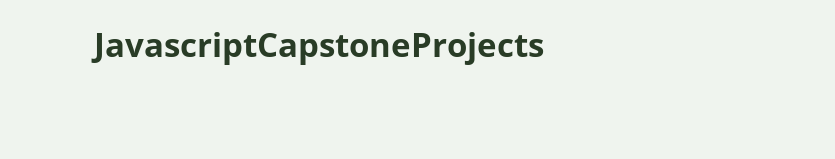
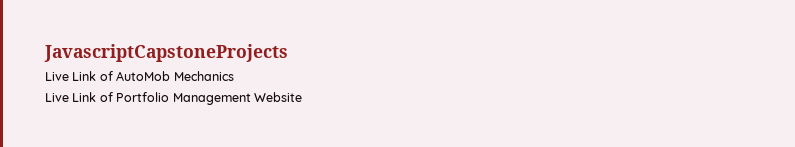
+ Live Link of AutoMob Mechanics
+ Live Link of Portfolio Management Website

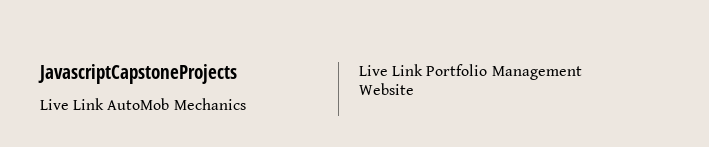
- Live Link of AutoMob Mechanics
+ Live Link AutoMob Mechanics
- Live Link of Portfolio Management Website
+ Live Link Portfolio Management Website

